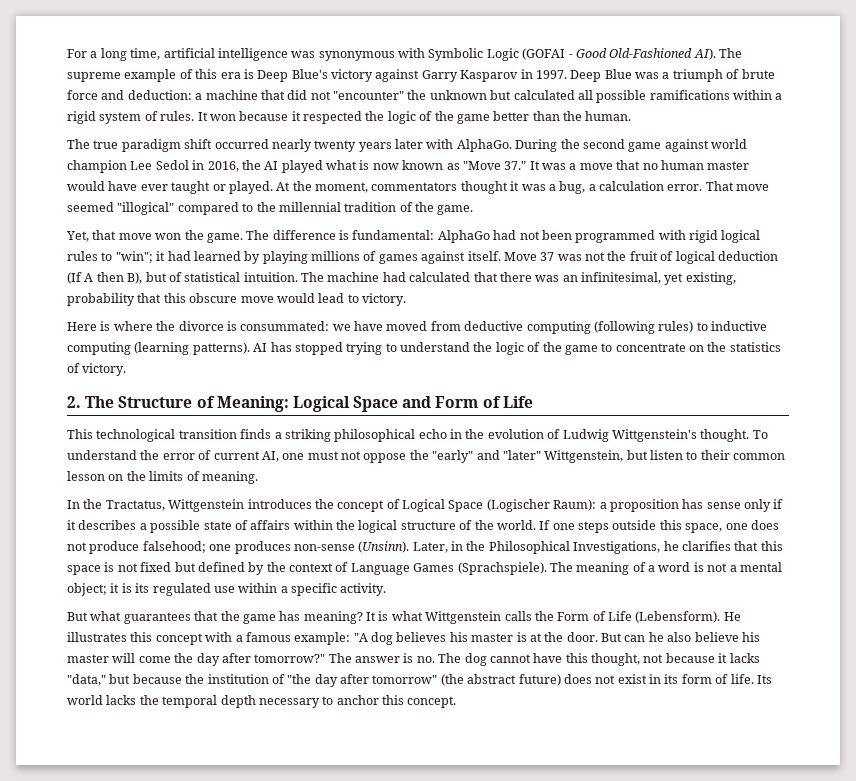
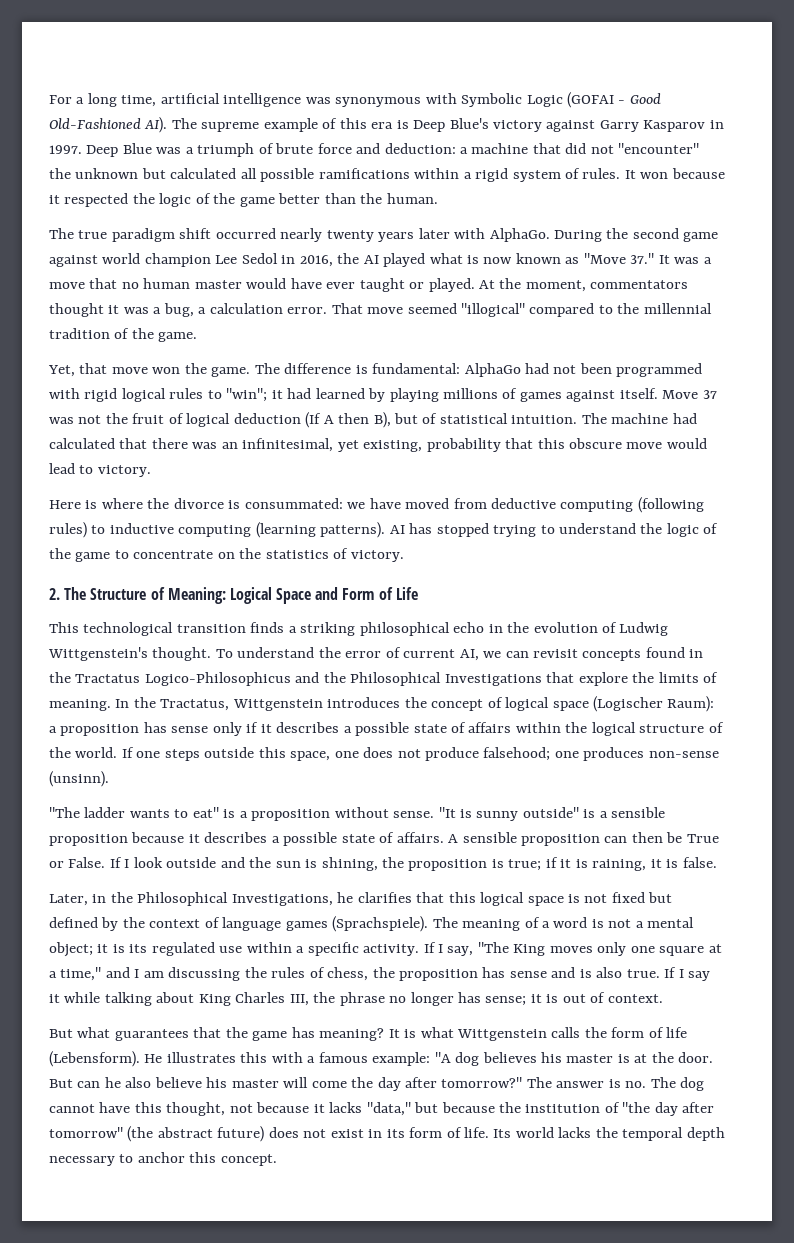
- To understand the error of current AI, one must not oppose the "early" and "later" Wittgenstein, but listen to their common lesson on the limits of meaning.
- In the Tractatus, Wittgenstein introduces the concept of Logical Space (Logischer Raum): a proposition has sense only if it describes a possible state of affairs within the logical structure of the world.
+ To understand the error of current AI, we can revisit concepts found in the Tractatus Logico-Philosophicus and the Philosophical Investigations that explore the limits of meaning. In the Tractatus, Wittgenstein introduces the concept of logical space (Logischer Raum): a proposition has sense only if it describes a possible state of affairs within the logical structure of the world.
- If one steps outside this space, one does not produce falsehood; one produces non-sense (Unsinn). Later, in the Philosophical Investigations, he clarifies that this space is not fixed but defined by the context of Language Games (Sprachspiele).
+ If one steps outside this space, one does not produce falsehood; one produces non-sense (unsinn).
+ "The ladder wants to eat" is a proposition without sense. "It is sunny outside" is a sensible proposition because it describes a possible state of affairs. A sensible proposition can then be True or False. If I look outside and the sun is shining, the proposition is true; if it is raining, it is false.
+ Later, in the Philosophical Investigations, he clarifies that this logical space is not fixed but defined by the context of language games (Sprachspiele).
+ If I say, "The King moves only one square at a time," and I am discussing the rules of chess, the proposition has sense and is also true. If I say it while talking about King Charles III, the phrase no longer has sense; it is out of context.
- It is what Wittgenstein calls the Form of Life (Lebensform).
+ It is what Wittgenstein calls the form of life (Lebensform).
- He illustrates this concept with a famous example: "A dog believes his master is at the door.
+ He illustrates this with a famous example: "A dog believes his master is at the door.

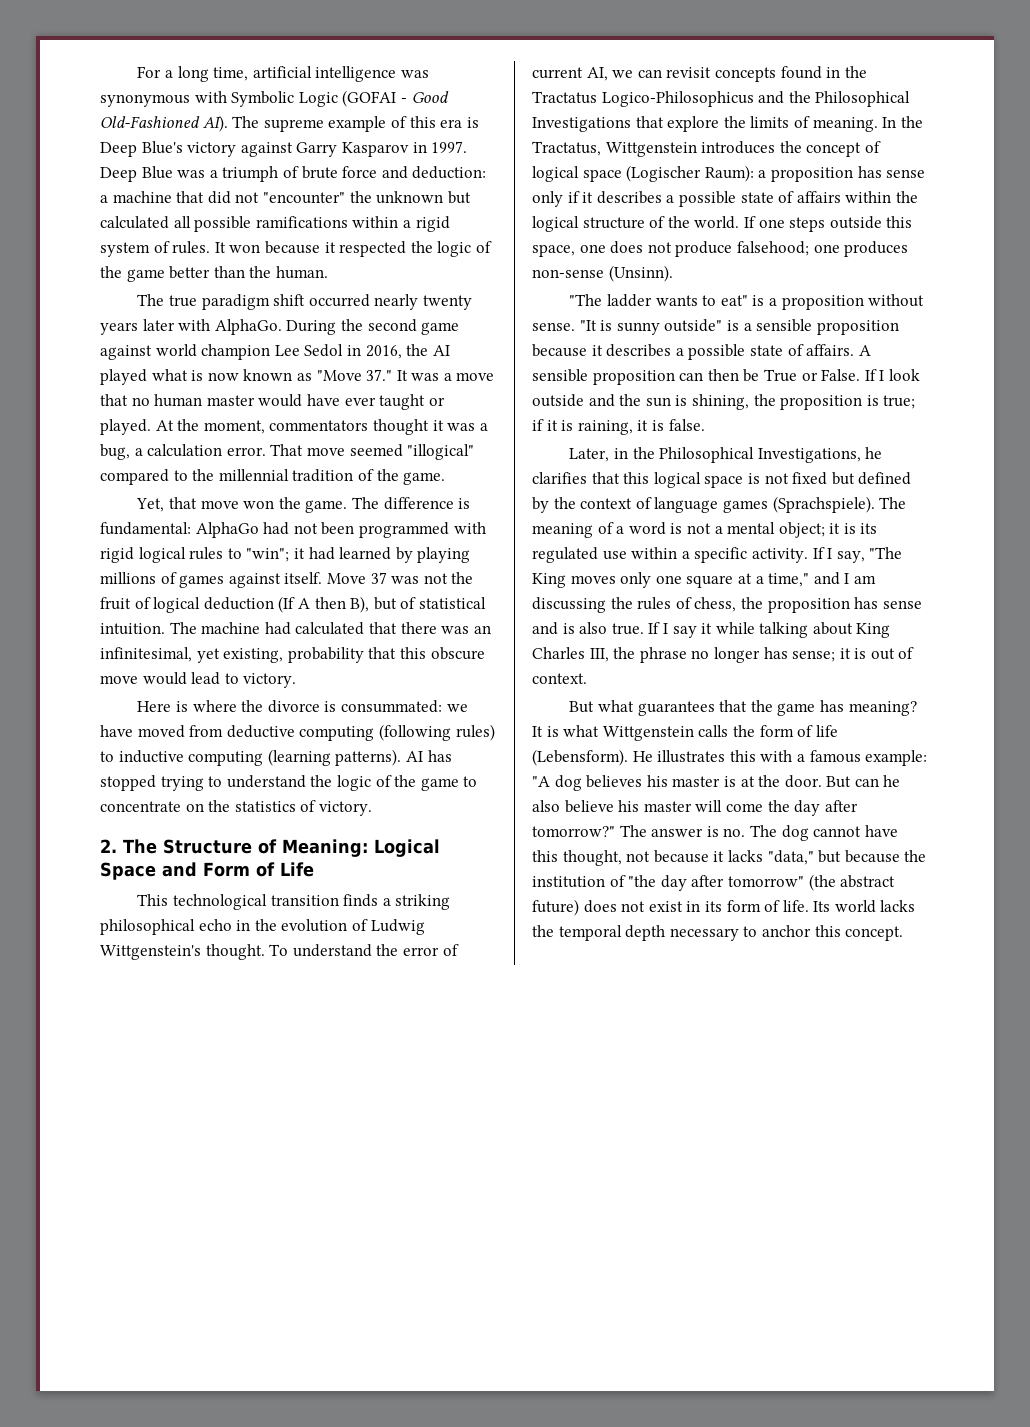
- If one steps outside this space, one does not produce falsehood; one produces non-sense (unsinn).
+ If one steps outside this space, one does not produce falsehood; one produces non-sense (Unsinn).

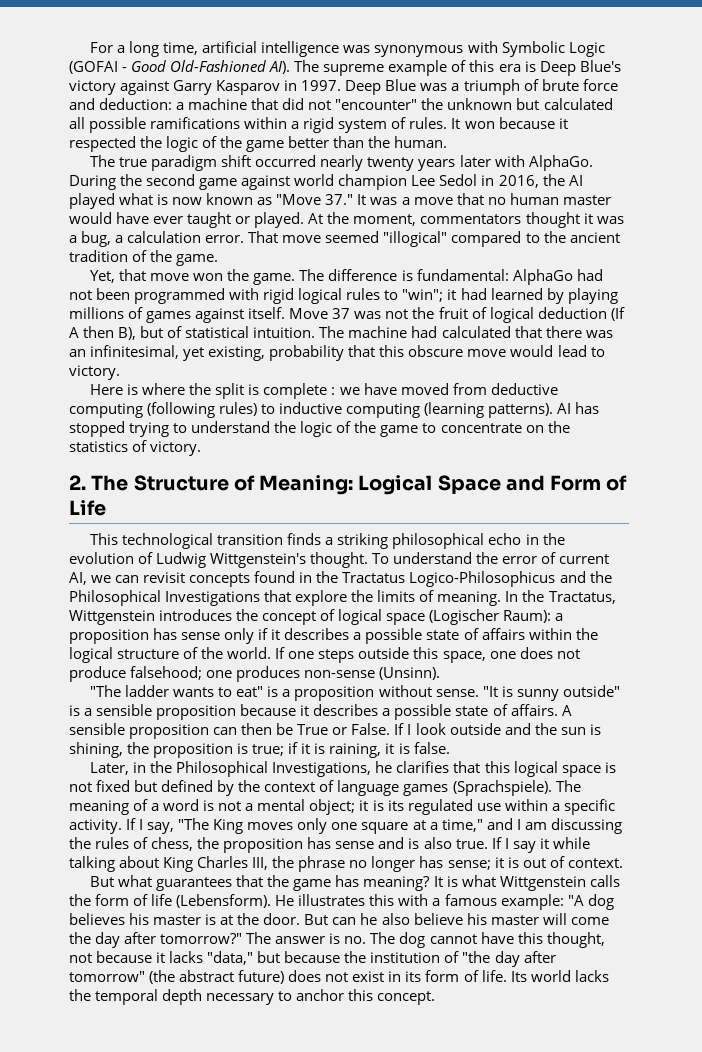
- That move seemed "illogical" compared to the millennial tradition of the game.
+ That move seemed "illogical" compared to the ancient tradition of the game.
- Here is where the divorce is consummated: we have moved from deductive computing (following rules) to inductive computing (learning patterns).
+ Here is where the split is complete : we have moved from deductive computing (following rules) to inductive computing (learning patterns).

